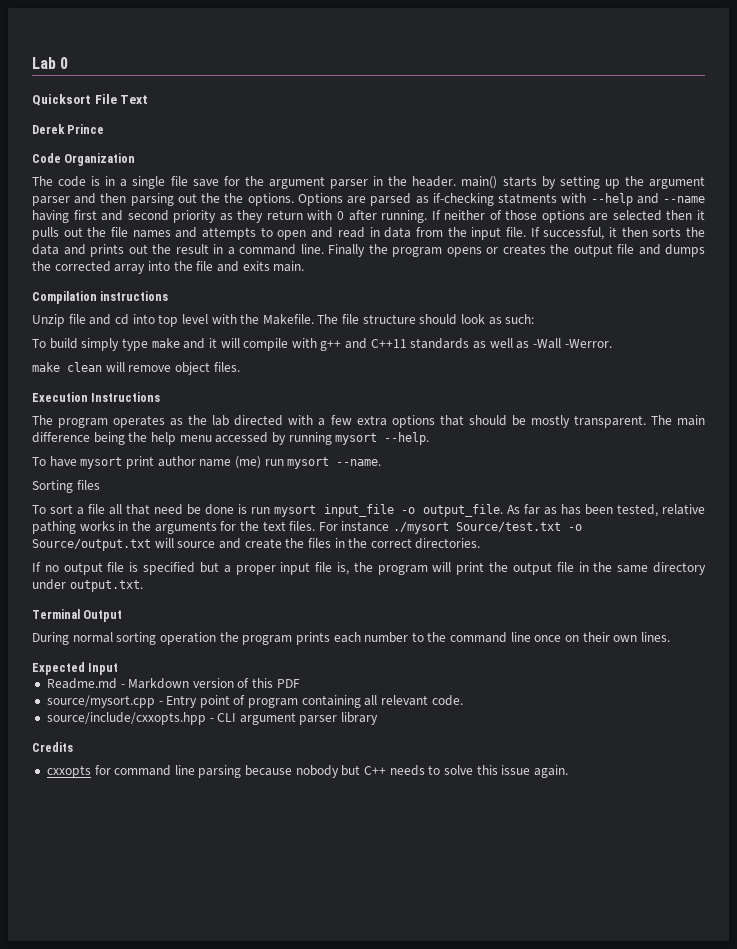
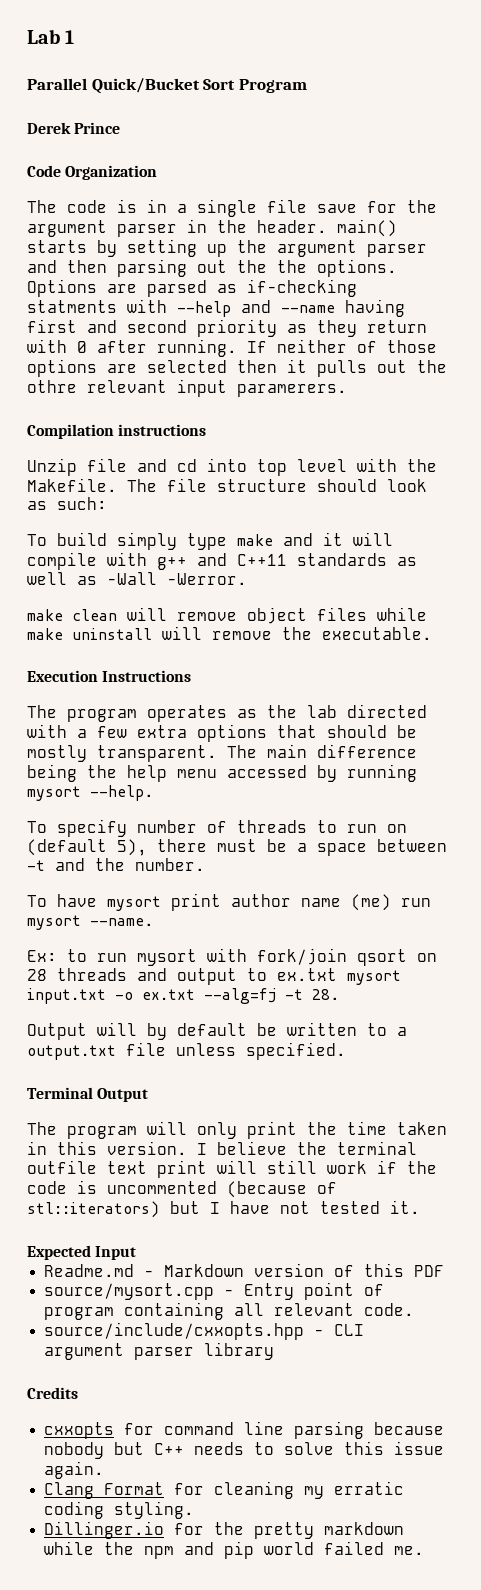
- Lab 0
- Quicksort File Text
+ Lab 1
+ Parallel Quick/Bucket Sort Program
- If neither of those options are selected then it pulls out the file names and attempts to open and read in data from the input file. If successful, it then sorts the data and prints out the result in a command line. Finally the program opens or creates the output file and dumps the corrected array into the file and exits main.
+ If neither of those options are selected then it pulls out the othre relevant input paramerers.
- make clean will remove object files.
+ make clean will remove object files while make uninstall will remove the executable.
+ To specify number of threads to run on (default 5), there must be a space between -t and the number.
- Sorting files
- To sort a file all that need be done is run mysort input_file -o output_file. As far as has been tested, relative pathing works in the arguments for the text files. For instance ./mysort Source/test.txt -o Source/output.txt will source and create the files in the correct directories.
- If no output file is specified but a proper input file is, the program will print the output file in the same directory under output.txt.
+ Ex: to run mysort with fork/join qsort on 28 threads and output to ex.txt mysort input.txt -o ex.txt --alg=fj -t 28.
+ Output will by default be written to a output.txt file unless specified.
  Terminal Output
- During normal sorting operation the program prints each number to the command line once on their own lines.
+ The program will only print the time taken in this version. I believe the terminal outfile text print will still work if the code is uncommented (because of stl::iterators) but I have not tested it.
+ Clang Format for cleaning my erratic coding styling.
+ Dillinger.io for the pretty markdown while the npm and pip world failed me.

